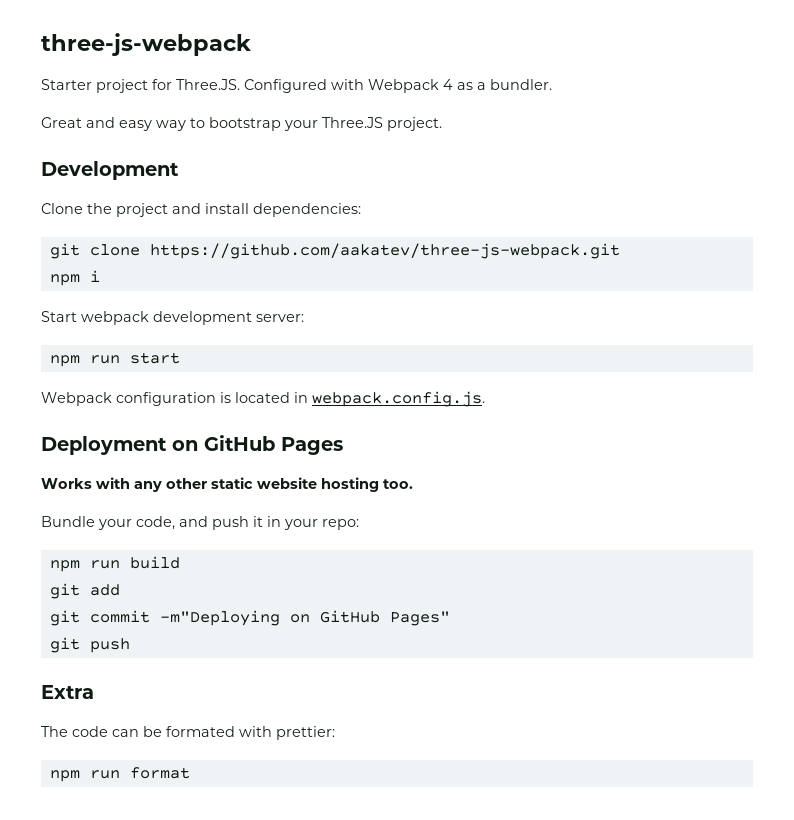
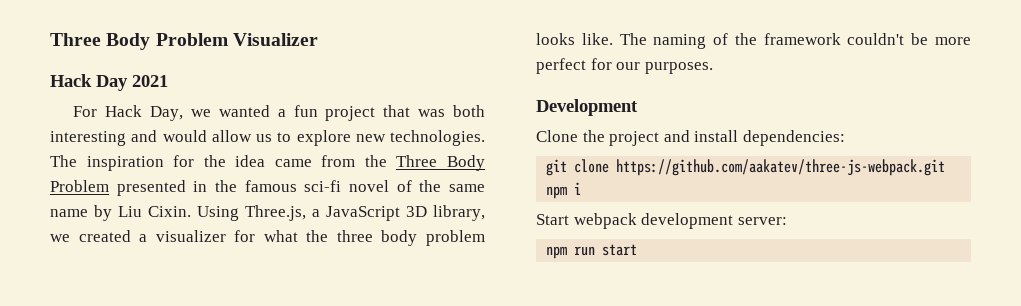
- three-js-webpack
- Starter project for Three.JS. Configured with Webpack 4 as a bundler.
- Great and easy way to bootstrap your Three.JS project.
+ Three Body Problem Visualizer
+ Hack Day 2021
+ For Hack Day, we wanted a fun project that was both interesting and would allow us to explore new technologies. The inspiration for the idea came from the Three Body Problem presented in the famous sci-fi novel of the same name by Liu Cixin. Using Three.js, a JavaScript 3D library, we created a visualizer for what the three body problem looks like. The naming of the framework couldn't be more perfect for our purposes.
- Webpack configuration is located in webpack.config.js.
- Deployment on GitHub Pages
- Works with any other static website hosting too.
- Bundle your code, and push it in your repo:
- npm run build
- git add
- git commit -m"Deploying on GitHub Pages"
- git push
- Extra
- The code can be formated with prettier:
- npm run format

